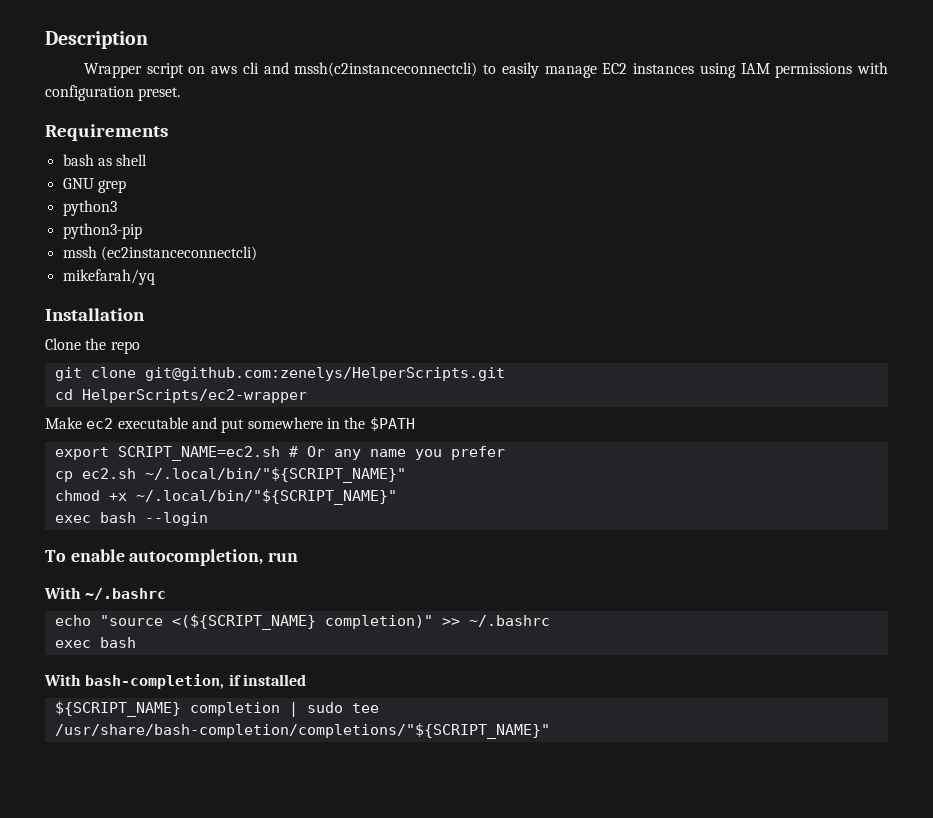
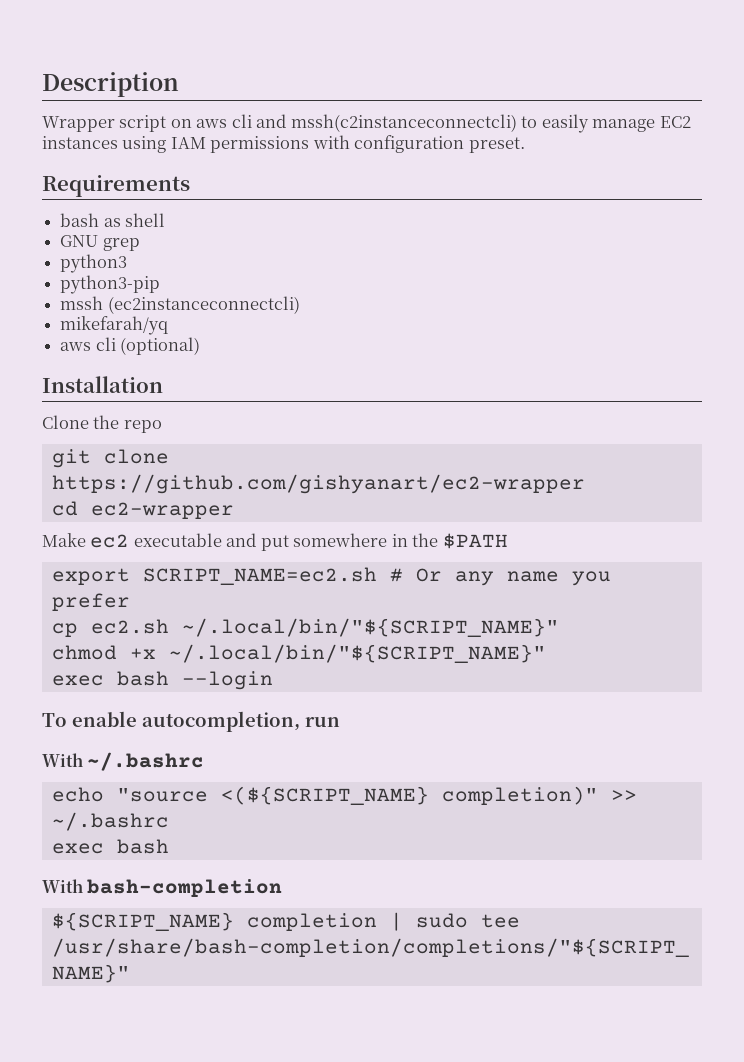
+ aws cli (optional)
- git clone git@github.com:zenelys/HelperScripts.git
+ git clone https://github.com/gishyanart/ec2-wrapper
- cd HelperScripts/ec2-wrapper
+ cd ec2-wrapper
- With bash-completion, if installed
+ With bash-completion

